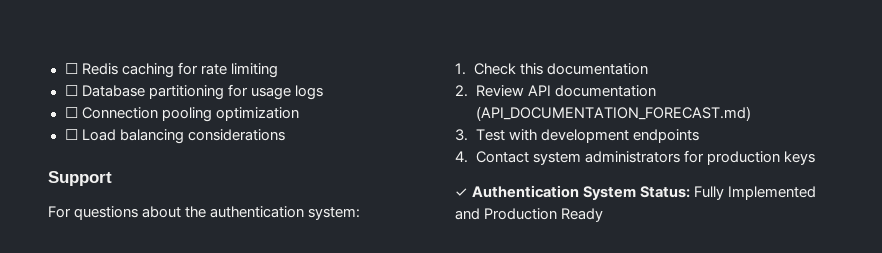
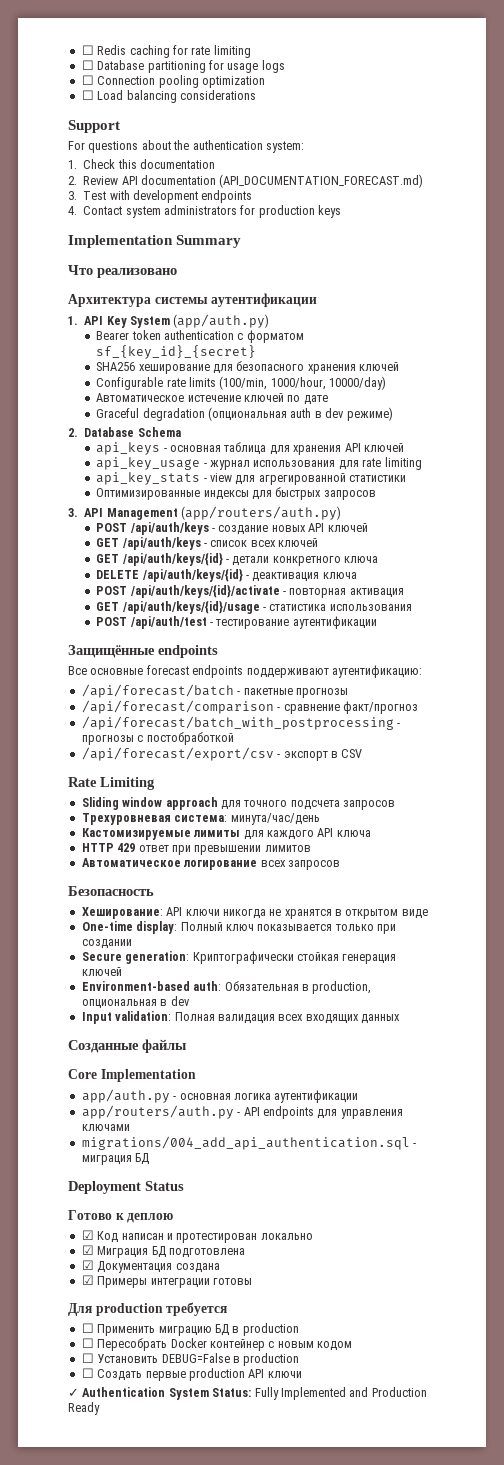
+ Implementation Summary
+ Что реализовано
+ Архитектура системы аутентификации
+ 1. API Key System (app/auth.py)
+ Bearer token authentication с форматом sf_{key_id}_{secret}
+ SHA256 хеширование для безопасного хранения ключей
+ Configurable rate limits (100/min, 1000/hour, 10000/day)
+ Автоматическое истечение ключей по дате
+ Graceful degradation (опциональная auth в dev режиме)
+ 2. Database Schema
+ api_keys - основная таблица для хранения API ключей
+ api_key_usage - журнал использования для rate limiting
+ api_key_stats - view для агрегированной статистики
+ Оптимизированные индексы для быстрых запросов
+ 3. API Management (app/routers/auth.py)
+ POST /api/auth/keys - создание новых API ключей
+ GET /api/auth/keys - список всех ключей
+ GET /api/auth/keys/{id} - детали конкретного ключа
+ DELETE /api/auth/keys/{id} - деактивация ключа
+ POST /api/auth/keys/{id}/activate - повторная активация
+ GET /api/auth/keys/{id}/usage - статистика использования
+ POST /api/auth/test - тестирование аутентификации
+ Защищённые endpoints
+ Все основные forecast endpoints поддерживают аутентификацию:
+ /api/forecast/batch - пакетные прогнозы
+ /api/forecast/comparison - сравнение факт/прогноз
+ /api/forecast/batch_with_postprocessing - прогнозы с постобработкой
+ /api/forecast/export/csv - экспорт в CSV
+ Rate Limiting
+ Sliding window approach для точного подсчета запросов
+ Трехуровневая система: минута/час/день
+ Кастомизируемые лимиты для каждого API ключа
+ HTTP 429 ответ при превышении лимитов
+ Автоматическое логирование всех запросов
+ Безопасность
+ Хеширование: API ключи никогда не хранятся в открытом виде
+ One-time display: Полный ключ показывается только при создании
+ Secure generation: Криптографически стойкая генерация ключей
+ Environment-based auth: Обязательная в production, опциональная в dev
+ Input validation: Полная валидация всех входящих данных
+ Созданные файлы
+ Core Implementation
+ app/auth.py - основная логика аутентификации
+ app/routers/auth.py - API endpoints для управления ключами
+ migrations/004_add_api_authentication.sql - миграция БД
+ Deployment Status
+ Готово к деплою
+ ☑ Код написан и протестирован локально
+ ☑ Миграция БД подготовлена
+ ☑ Документация создана
+ ☑ Примеры интеграции готовы
+ Для production требуется
+ ☐ Применить миграцию БД в production
+ ☐ Пересобрать Docker контейнер с новым кодом
+ ☐ Установить DEBUG=False в production
+ ☐ Создать первые production API ключи

